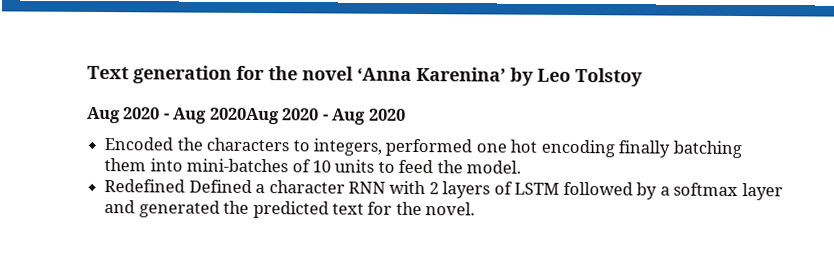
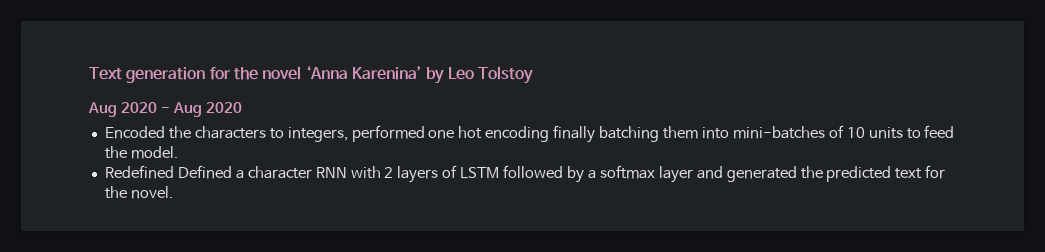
- Aug 2020 - Aug 2020Aug 2020 - Aug 2020
+ Aug 2020 - Aug 2020

